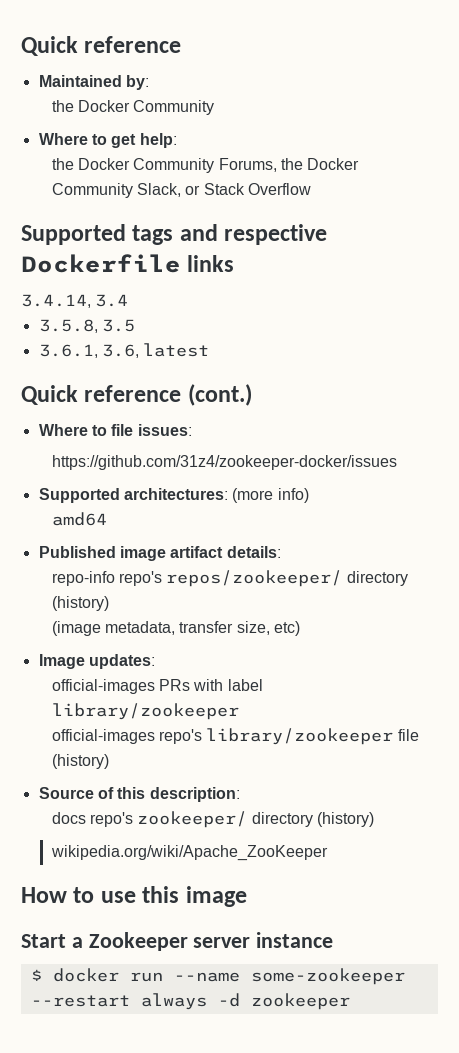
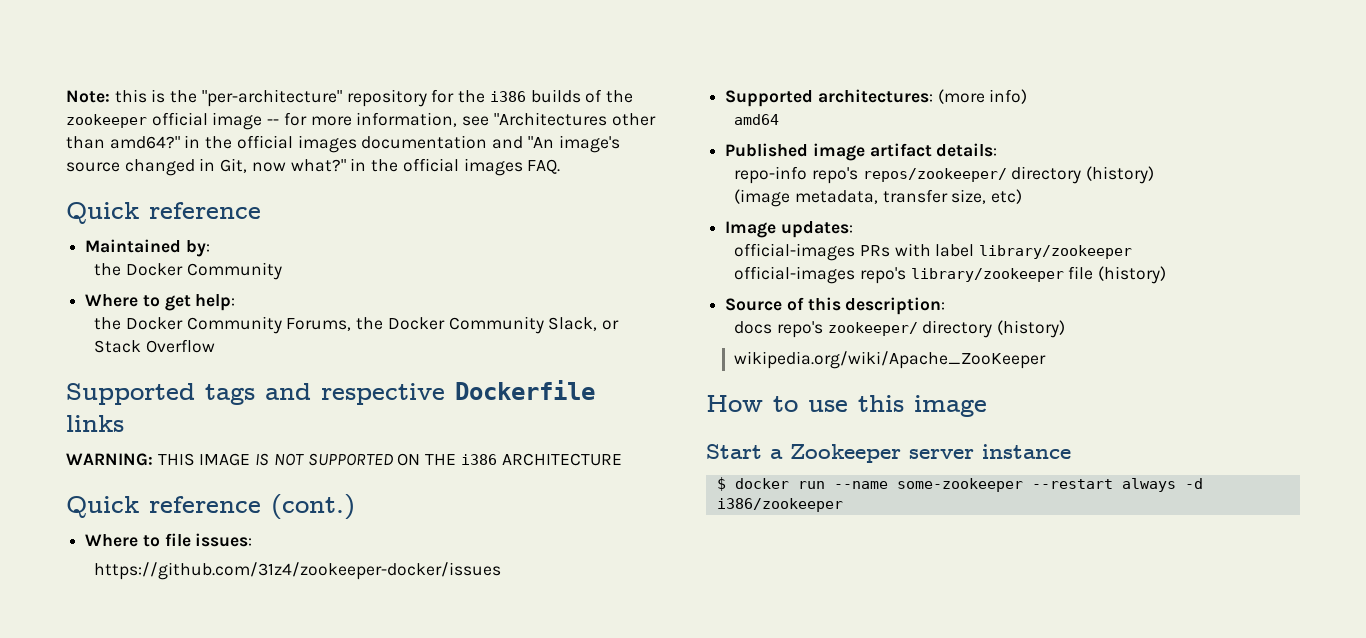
+ Note: this is the "per-architecture" repository for the i386 builds of the zookeeper official image -- for more information, see "Architectures other than amd64?" in the official images documentation and "An image's source changed in Git, now what?" in the official images FAQ.
- 3.4.14, 3.4
- 3.5.8, 3.5
- 3.6.1, 3.6, latest
+ WARNING: THIS IMAGE IS NOT SUPPORTED ON THE i386 ARCHITECTURE
- $ docker run --name some-zookeeper --restart always -d zookeeper
+ $ docker run --name some-zookeeper --restart always -d i386/zookeeper

